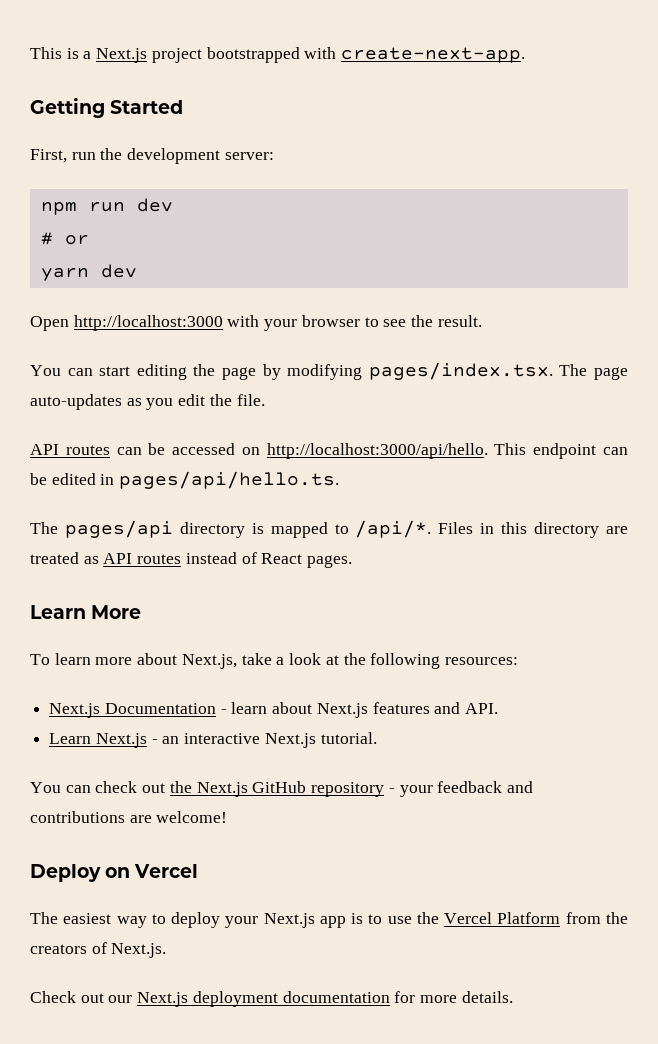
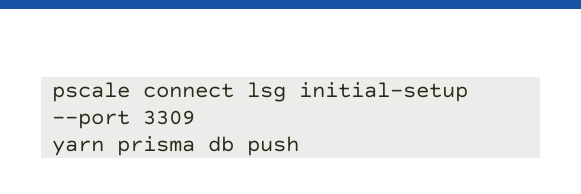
- This is a Next.js project bootstrapped with create-next-app.
- Getting Started
- First, run the development server:
- npm run dev
- # or
- yarn dev
- Open http://localhost:3000 with your browser to see the result.
- You can start editing the page by modifying pages/index.tsx. The page auto-updates as you edit the file.
- API routes can be accessed on http://localhost:3000/api/hello. This endpoint can be edited in pages/api/hello.ts.
- The pages/api directory is mapped to /api/*. Files in this directory are treated as API routes instead of React pages.
- Learn More
- To learn more about Next.js, take a look at the following resources:
- Next.js Documentation - learn about Next.js features and API.
- Learn Next.js - an interactive Next.js tutorial.
- You can check out the Next.js GitHub repository - your feedback and contributions are welcome!
- Deploy on Vercel
- The easiest way to deploy your Next.js app is to use the Vercel Platform from the creators of Next.js.
- Check out our Next.js deployment documentation for more details.
+ pscale connect lsg initial-setup --port 3309
+ yarn prisma db push

